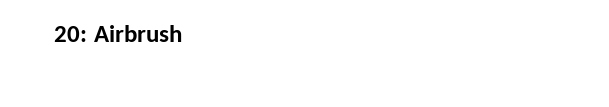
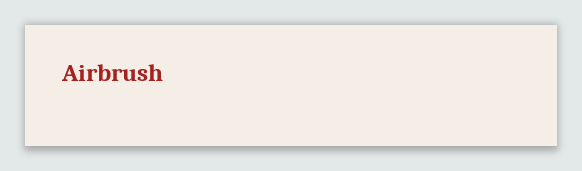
- 20: Airbrush
+ Airbrush

